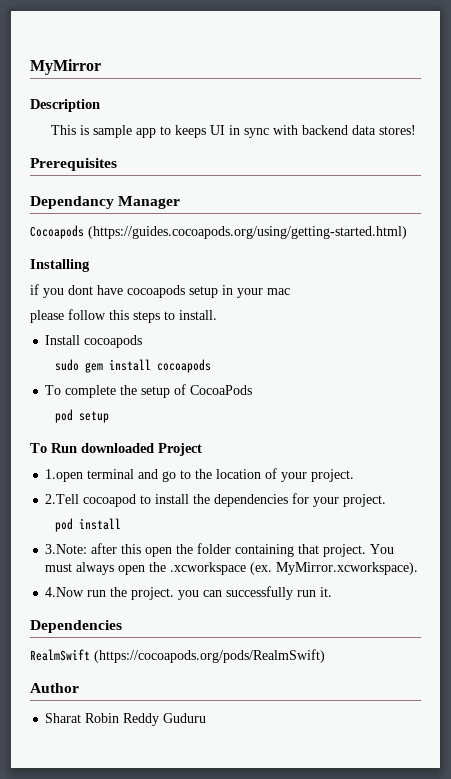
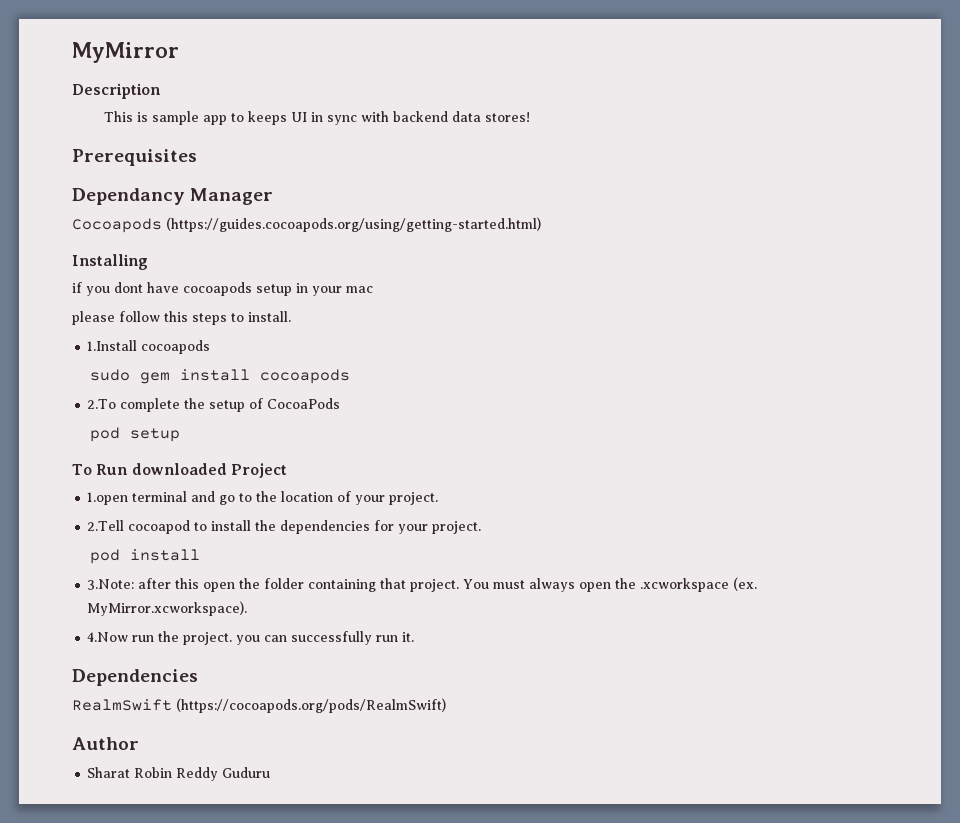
- Install cocoapods
+ 1.Install cocoapods
- To complete the setup of CocoaPods
+ 2.To complete the setup of CocoaPods

